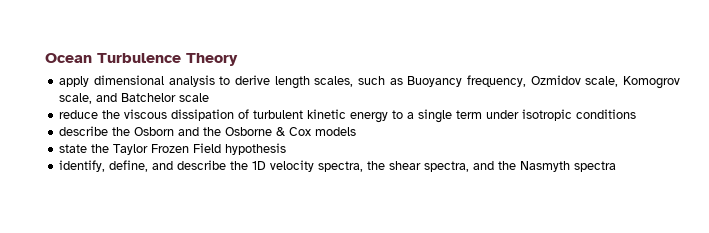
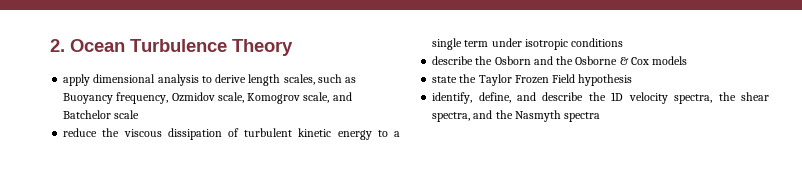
- Ocean Turbulence Theory
+ 2. Ocean Turbulence Theory

